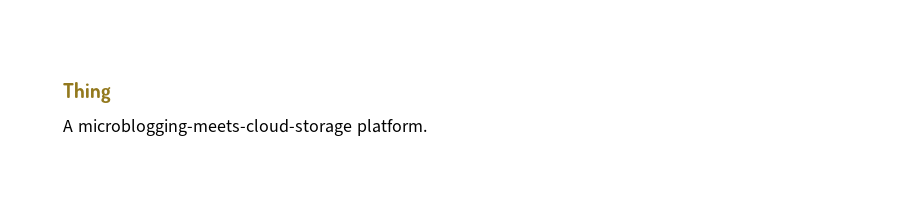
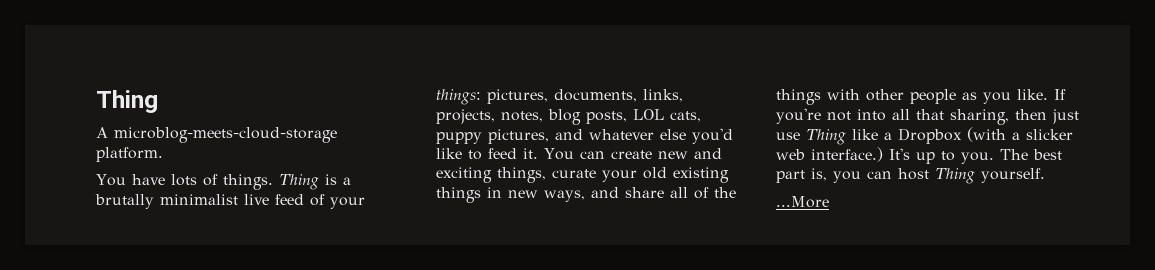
- A microblogging-meets-cloud-storage platform.
+ A microblog-meets-cloud-storage platform.
+ You have lots of things. Thing is a brutally minimalist live feed of your things: pictures, documents, links, projects, notes, blog posts, LOL cats, puppy pictures, and whatever else you'd like to feed it. You can create new and exciting things, curate your old existing things in new ways, and share all of the things with other people as you like. If you're not into all that sharing, then just use Thing like a Dropbox (with a slicker web interface.) It's up to you. The best part is, you can host Thing yourself.
+ ...More

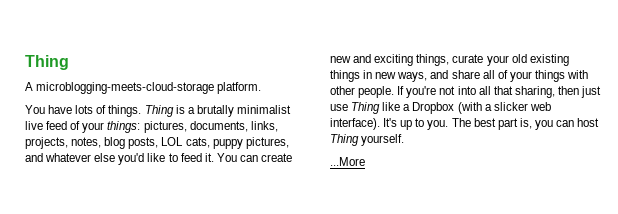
- A microblog-meets-cloud-storage platform.
+ A microblogging-meets-cloud-storage platform.
- You can create new and exciting things, curate your old existing things in new ways, and share all of the things with other people as you like.
+ You can create new and exciting things, curate your old existing things in new ways, and share all of your things with other people.
- If you're not into all that sharing, then just use Thing like a Dropbox (with a slicker web interface.)
+ If you're not into all that sharing, then just use Thing like a Dropbox (with a slicker web interface).

